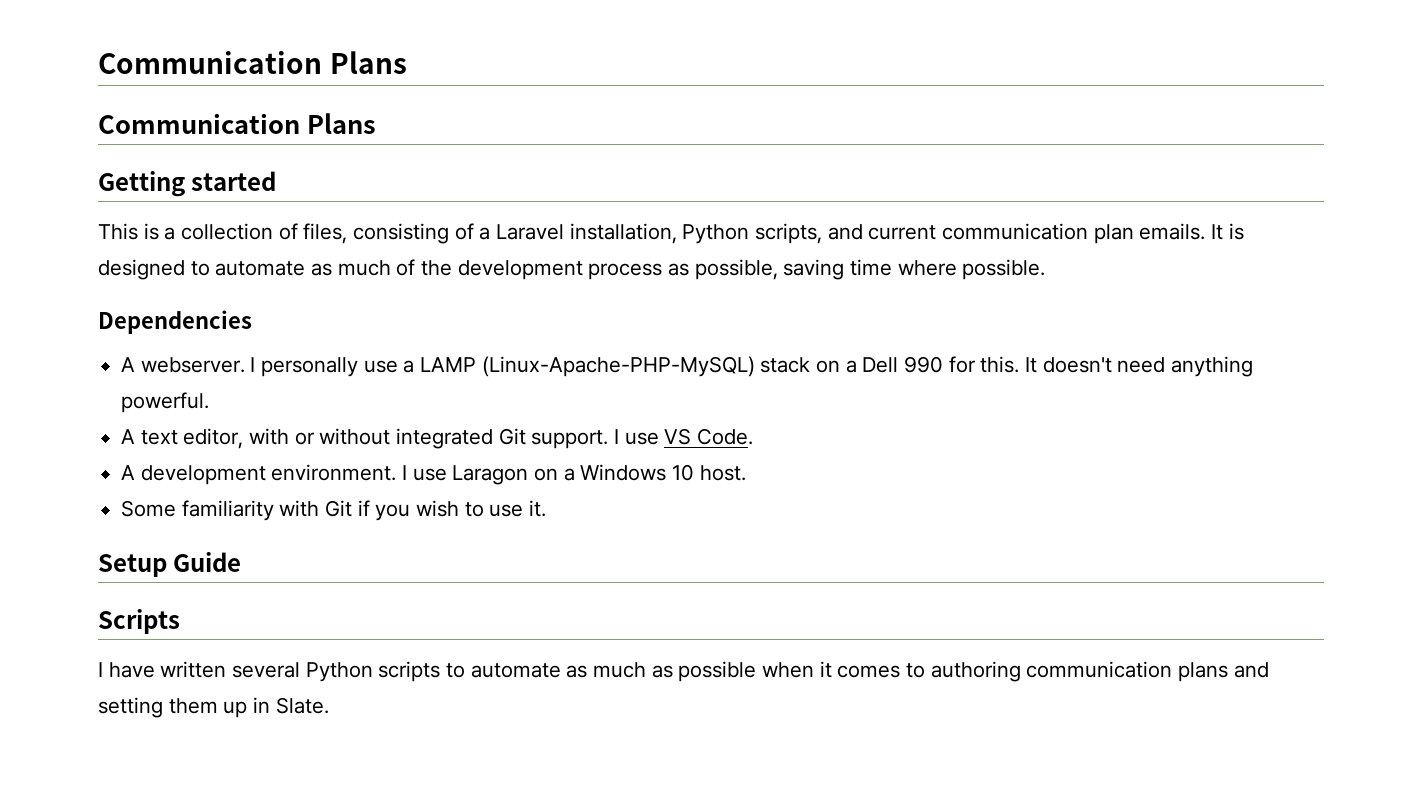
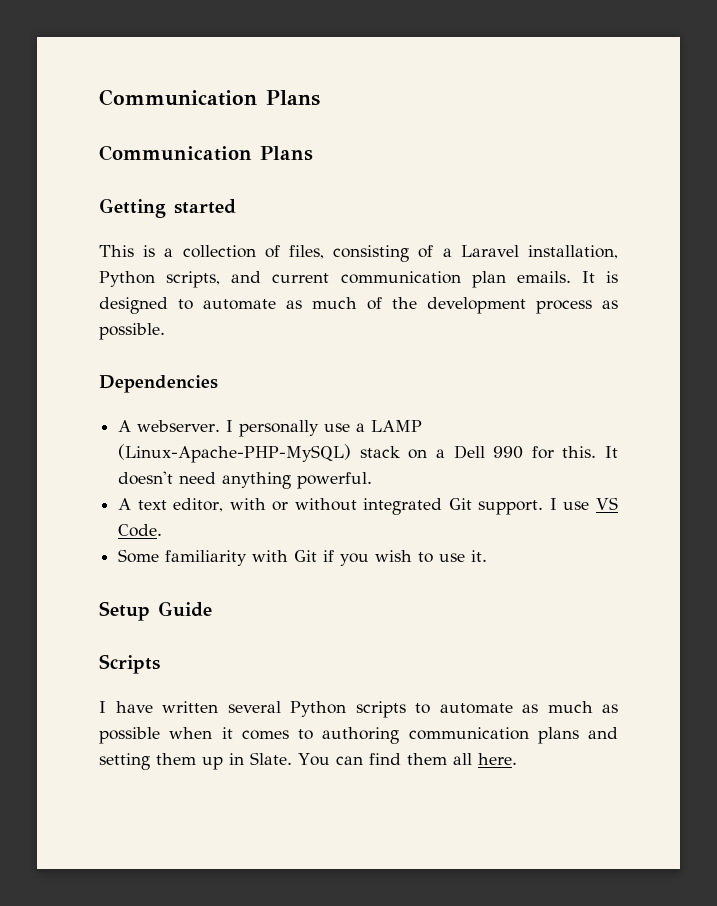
- It is designed to automate as much of the development process as possible, saving time where possible.
+ It is designed to automate as much of the development process as possible.
- A development environment. I use Laragon on a Windows 10 host.
+ You can find them all here.

